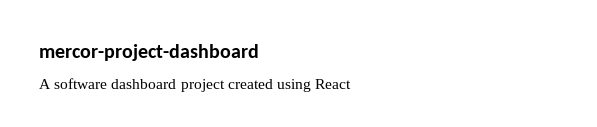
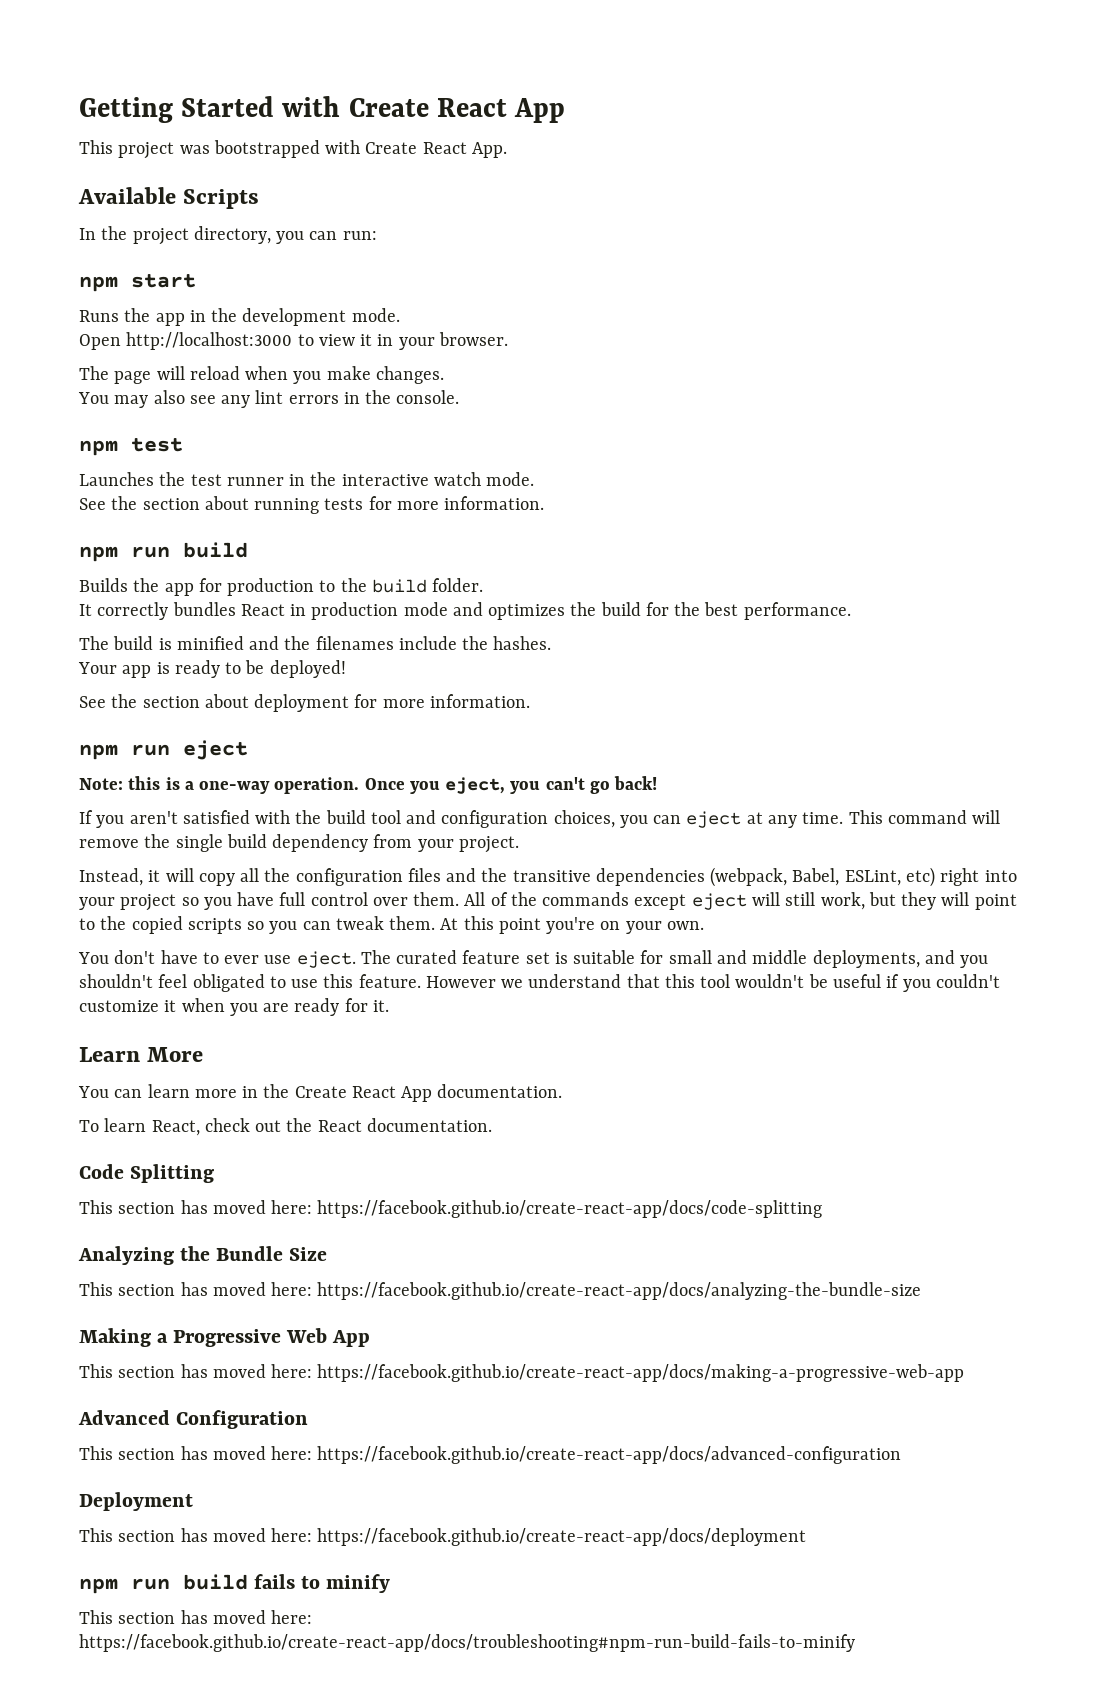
- mercor-project-dashboard
- A software dashboard project created using React
+ Getting Started with Create React App
+ This project was bootstrapped with Create React App.
+ Available Scripts
+ In the project directory, you can run:
+ npm start
+ Runs the app in the development mode.
+ Open http://localhost:3000 to view it in your browser.
+ The page will reload when you make changes.
+ You may also see any lint errors in the console.
+ npm test
+ Launches the test runner in the interactive watch mode.
+ See the section about running tests for more information.
+ npm run build
+ Builds the app for production to the build folder.
+ It correctly bundles React in production mode and optimizes the build for the best performance.
+ The build is minified and the filenames include the hashes.
+ Your app is ready to be deployed!
+ See the section about deployment for more information.
+ npm run eject
+ Note: this is a one-way operation. Once you eject, you can't go back!
+ If you aren't satisfied with the build tool and configuration choices, you can eject at any time. This command will remove the single build dependency from your project.
+ Instead, it will copy all the configuration files and the transitive dependencies (webpack, Babel, ESLint, etc) right into your project so you have full control over them. All of the commands except eject will still work, but they will point to the copied scripts so you can tweak them. At this point you're on your own.
+ You don't have to ever use eject. The curated feature set is suitable for small and middle deployments, and you shouldn't feel obligated to use this feature. However we understand that this tool wouldn't be useful if you couldn't customize it when you are ready for it.
+ Learn More
+ You can learn more in the Create React App documentation.
+ To learn React, check out the React documentation.
+ Code Splitting
+ This section has moved here: https://facebook.github.io/create-react-app/docs/code-splitting
+ Analyzing the Bundle Size
+ This section has moved here: https://facebook.github.io/create-react-app/docs/analyzing-the-bundle-size
+ Making a Progressive Web App
+ This section has moved here: https://facebook.github.io/create-react-app/docs/making-a-progressive-web-app
+ Advanced Configuration
+ This section has moved here: https://facebook.github.io/create-react-app/docs/advanced-configuration
+ Deployment
+ This section has moved here: https://facebook.github.io/create-react-app/docs/deployment
+ npm run build fails to minify
+ This section has moved here: https://facebook.github.io/create-react-app/docs/troubleshooting#npm-run-build-fails-to-minify

